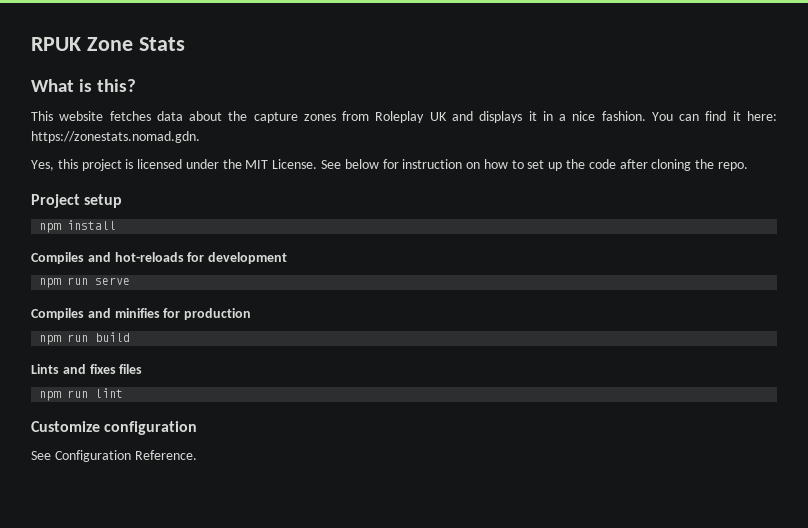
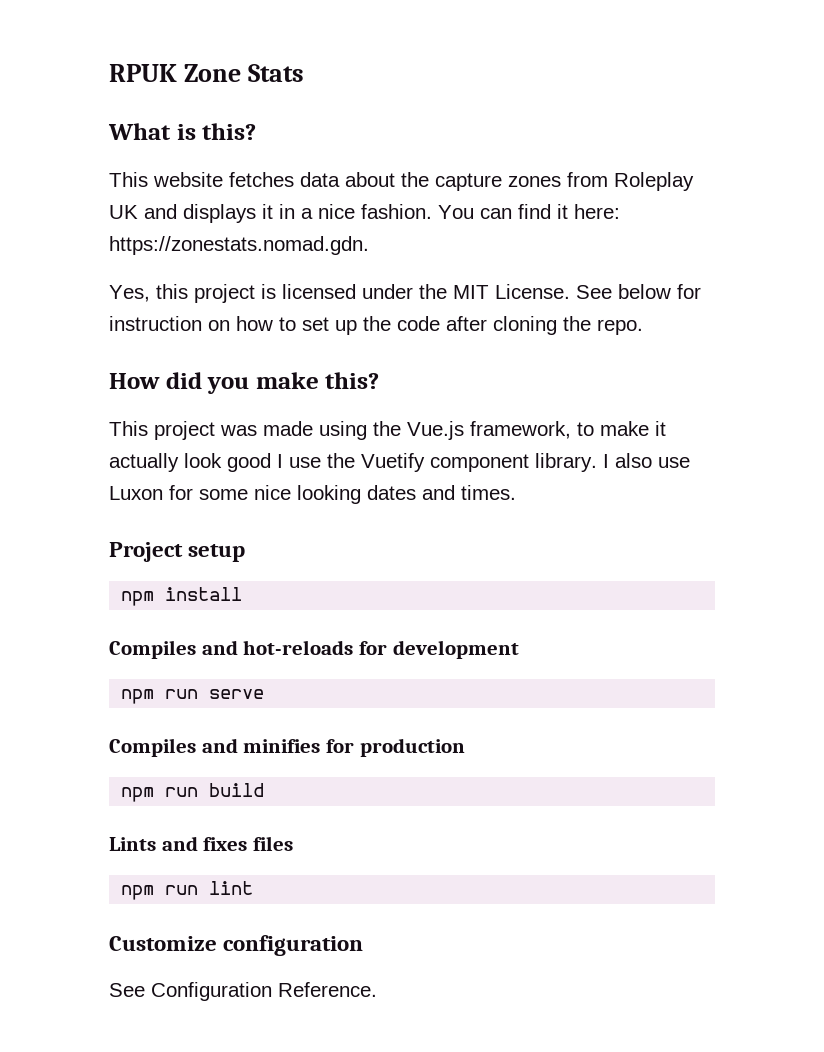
+ How did you make this?
+ This project was made using the Vue.js framework, to make it actually look good I use the Vuetify component library. I also use Luxon for some nice looking dates and times.

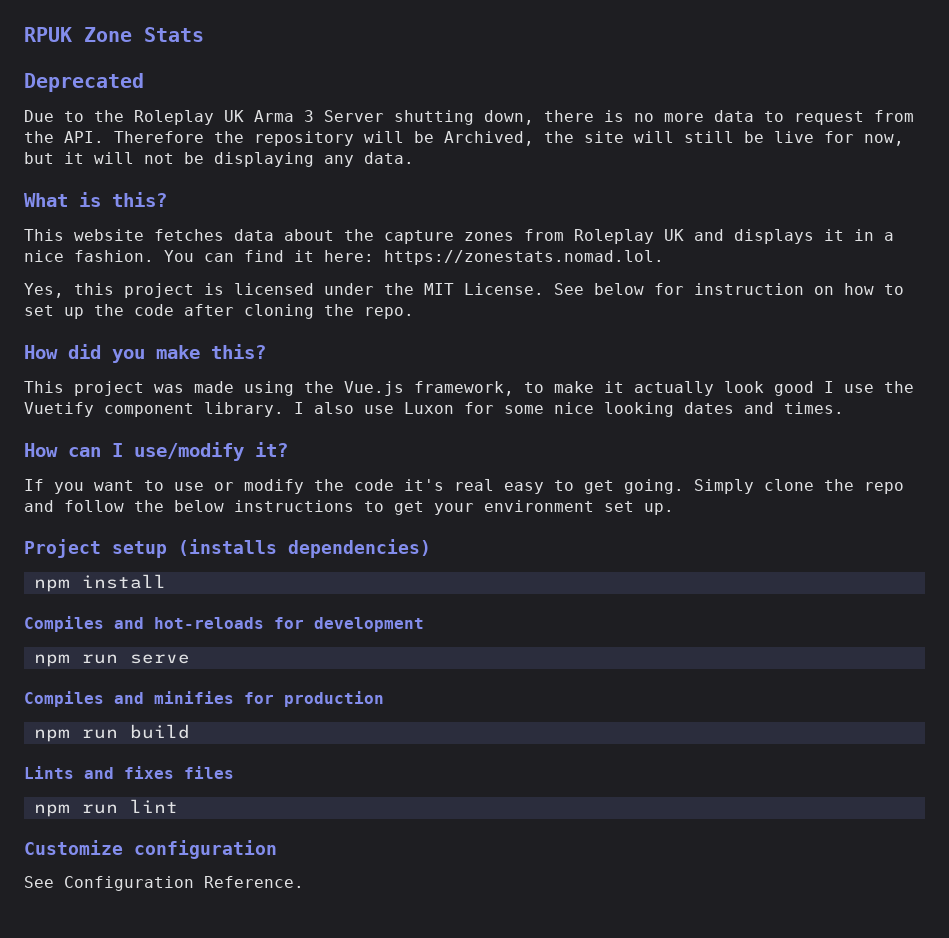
+ Deprecated
+ Due to the Roleplay UK Arma 3 Server shutting down, there is no more data to request from the API. Therefore the repository will be Archived, the site will still be live for now, but it will not be displaying any data.
- You can find it here: https://zonestats.nomad.gdn.
+ You can find it here: https://zonestats.nomad.lol.
+ How can I use/modify it?
+ If you want to use or modify the code it's real easy to get going. Simply clone the repo and follow the below instructions to get your environment set up.
- Project setup
+ Project setup (installs dependencies)

